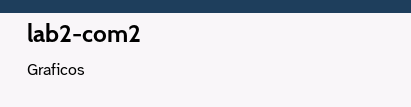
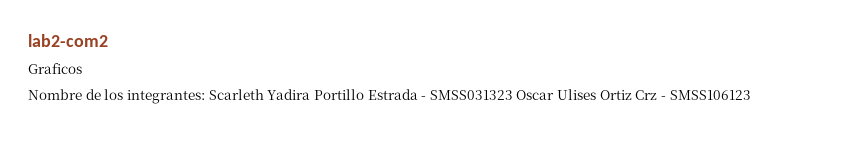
+ Nombre de los integrantes: Scarleth Yadira Portillo Estrada - SMSS031323 Oscar Ulises Ortiz Crz - SMSS106123

